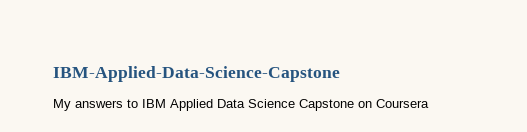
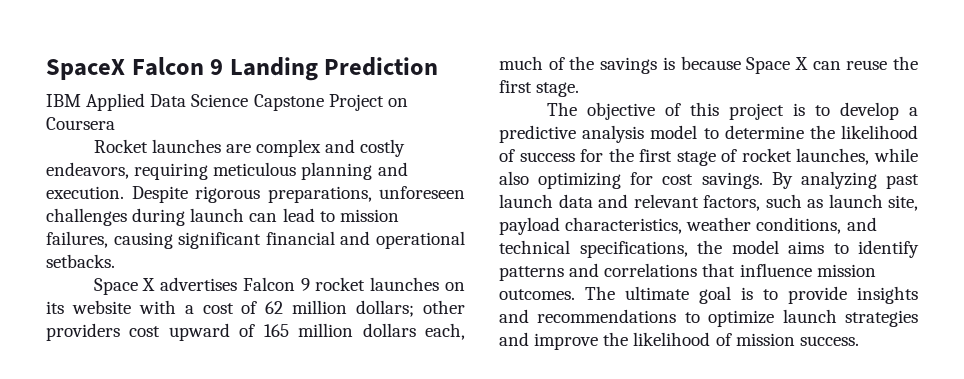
- IBM-Applied-Data-Science-Capstone
- My answers to IBM Applied Data Science Capstone on Coursera
+ SpaceX Falcon 9 Landing Prediction
+ IBM Applied Data Science Capstone Project on Coursera
+ Rocket launches are complex and costly endeavors, requiring meticulous planning and execution. Despite rigorous preparations, unforeseen challenges during launch can lead to mission failures, causing significant financial and operational setbacks.
+ Space X advertises Falcon 9 rocket launches on its website with a cost of 62 million dollars; other providers cost upward of 165 million dollars each, much of the savings is because Space X can reuse the first stage.
+ The objective of this project is to develop a predictive analysis model to determine the likelihood of success for the first stage of rocket launches, while also optimizing for cost savings. By analyzing past launch data and relevant factors, such as launch site, payload characteristics, weather conditions, and technical specifications, the model aims to identify patterns and correlations that influence mission outcomes. The ultimate goal is to provide insights and recommendations to optimize launch strategies and improve the likelihood of mission success.

